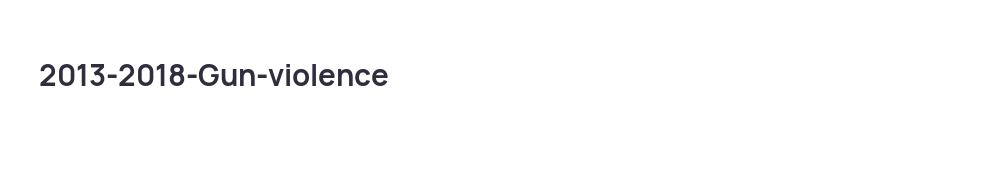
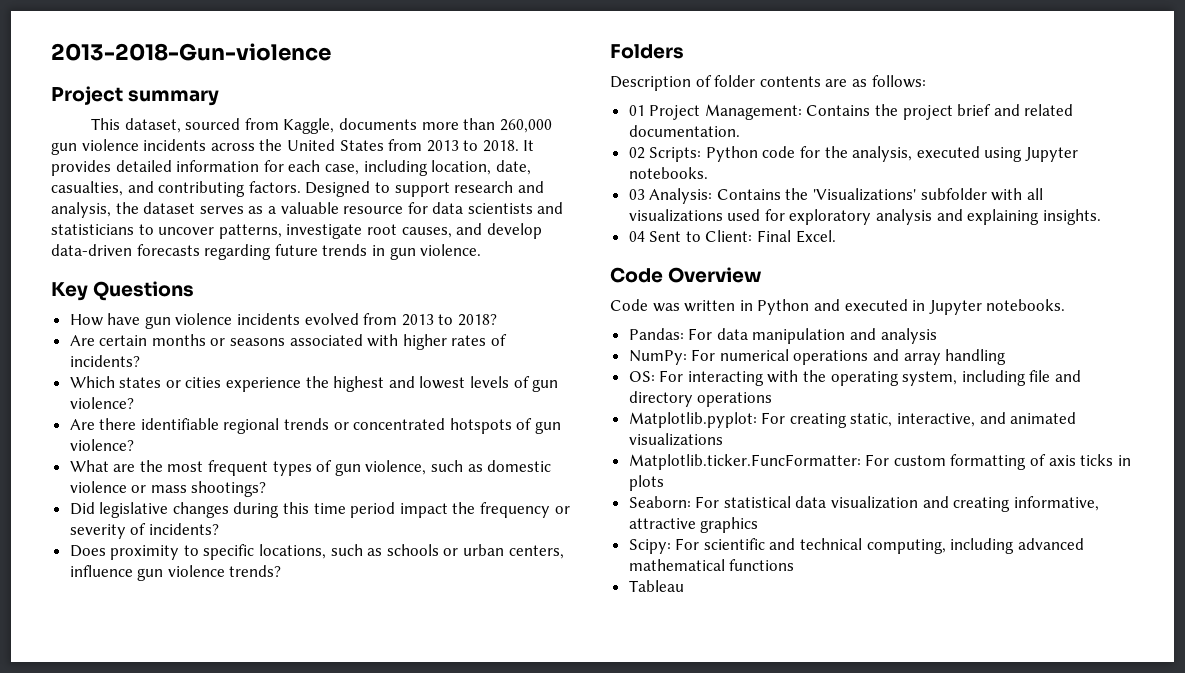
+ Project summary
+ This dataset, sourced from Kaggle, documents more than 260,000 gun violence incidents across the United States from 2013 to 2018. It provides detailed information for each case, including location, date, casualties, and contributing factors. Designed to support research and analysis, the dataset serves as a valuable resource for data scientists and statisticians to uncover patterns, investigate root causes, and develop data-driven forecasts regarding future trends in gun violence.
+ Key Questions
+ How have gun violence incidents evolved from 2013 to 2018?
+ Are certain months or seasons associated with higher rates of incidents?
+ Which states or cities experience the highest and lowest levels of gun violence?
+ Are there identifiable regional trends or concentrated hotspots of gun violence?
+ What are the most frequent types of gun violence, such as domestic violence or mass shootings?
+ Did legislative changes during this time period impact the frequency or severity of incidents?
+ Does proximity to specific locations, such as schools or urban centers, influence gun violence trends?
+ Folders
+ Description of folder contents are as follows:
+ 01 Project Management: Contains the project brief and related documentation.
+ 02 Scripts: Python code for the analysis, executed using Jupyter notebooks.
+ 03 Analysis: Contains the 'Visualizations' subfolder with all visualizations used for exploratory analysis and explaining insights.
+ 04 Sent to Client: Final Excel.
+ Code Overview
+ Code was written in Python and executed in Jupyter notebooks.
+ Pandas: For data manipulation and analysis
+ NumPy: For numerical operations and array handling
+ OS: For interacting with the operating system, including file and directory operations
+ Matplotlib.pyplot: For creating static, interactive, and animated visualizations
+ Matplotlib.ticker.FuncFormatter: For custom formatting of axis ticks in plots
+ Seaborn: For statistical data visualization and creating informative, attractive graphics
+ Scipy: For scientific and technical computing, including advanced mathematical functions
+ Tableau

